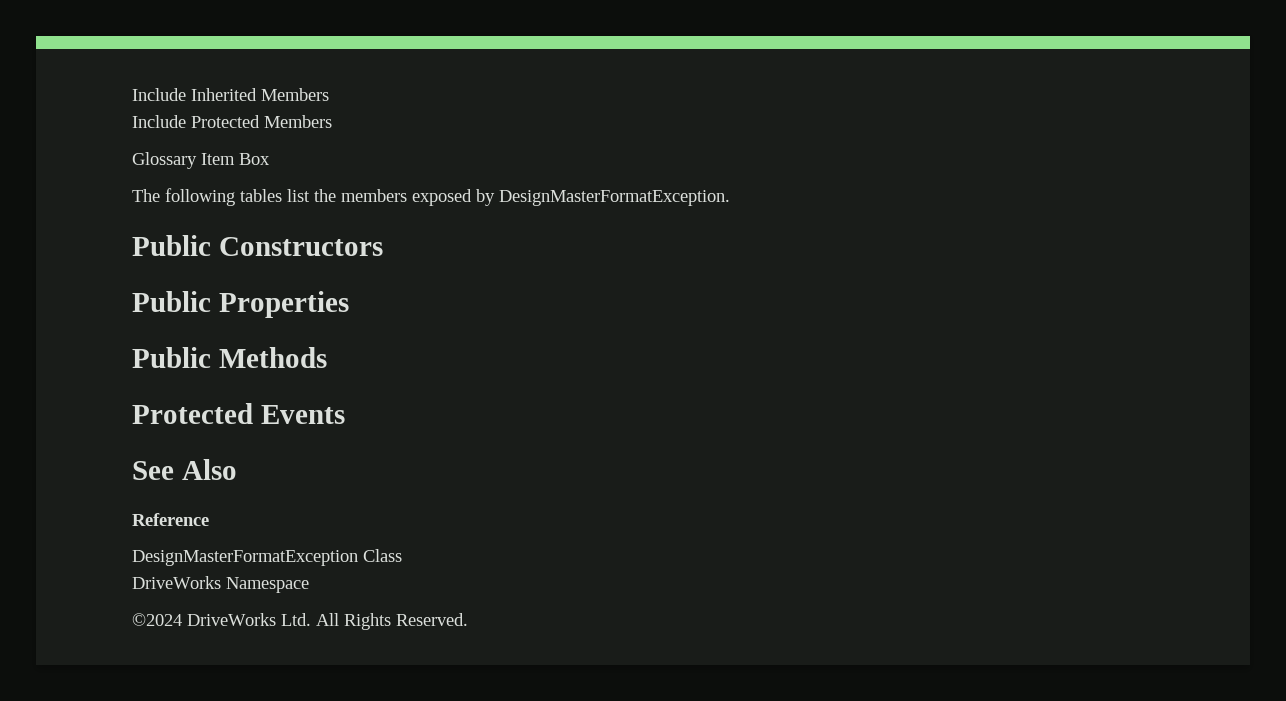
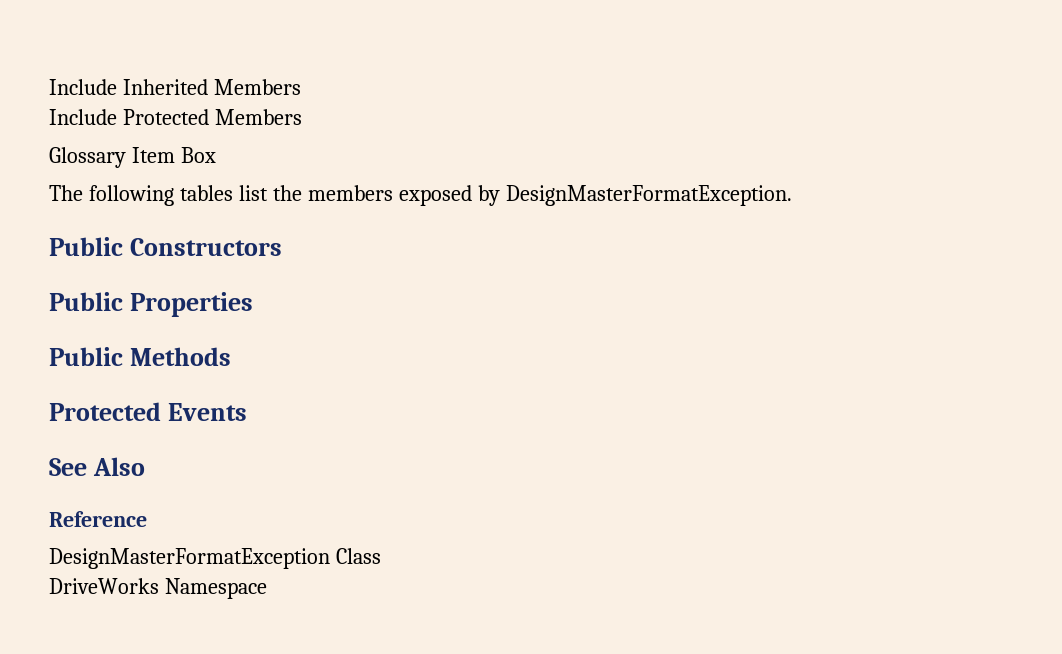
- ©2024 DriveWorks Ltd. All Rights Reserved.

